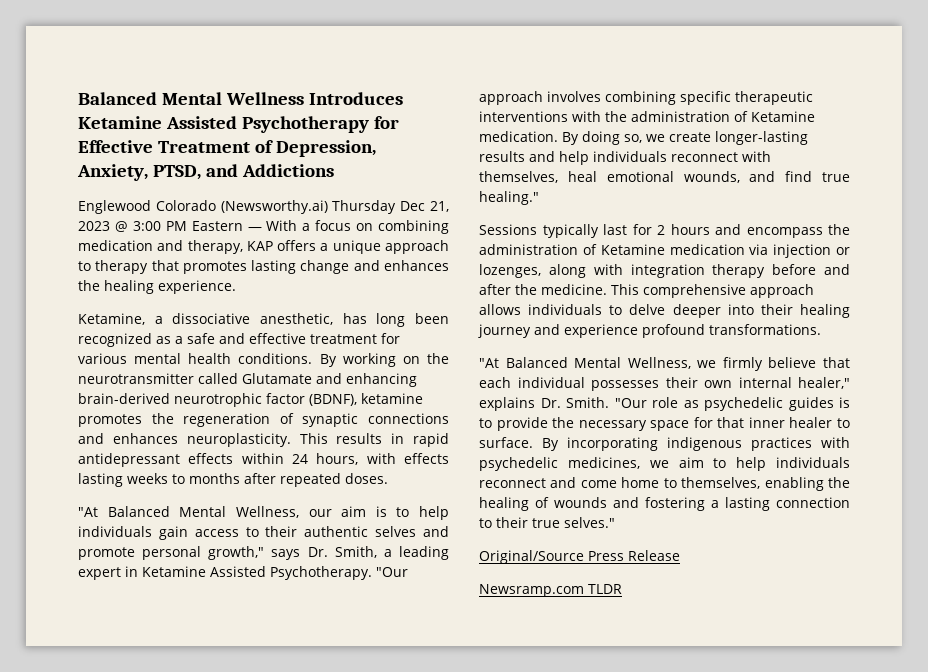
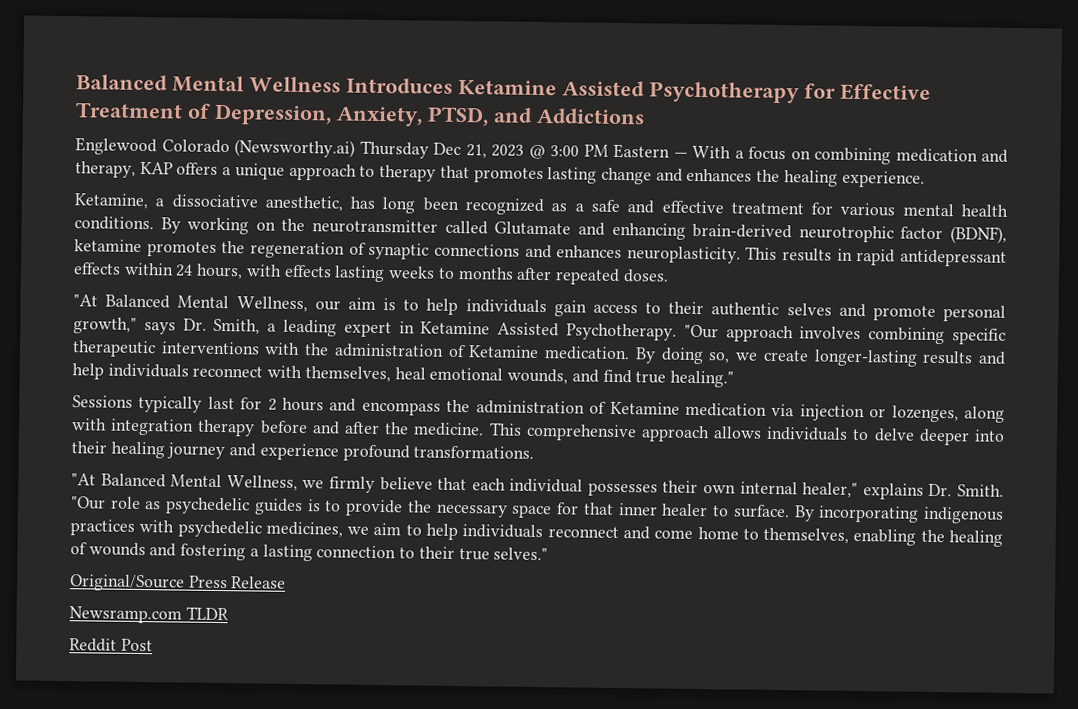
+ Reddit Post

